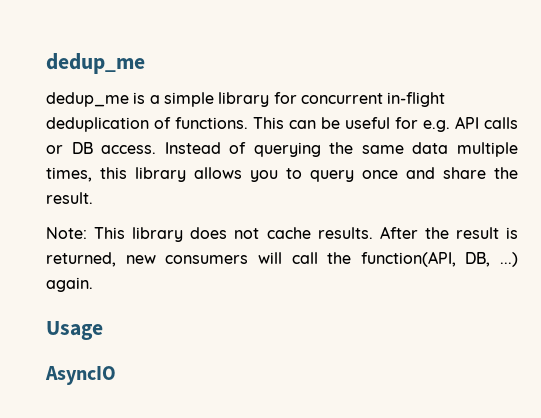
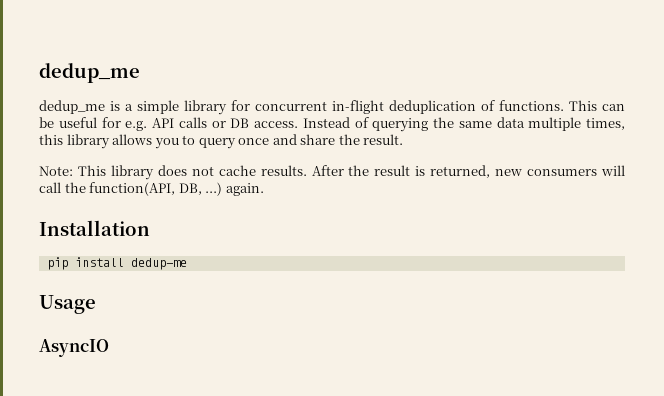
+ Installation
+ pip install dedup-me

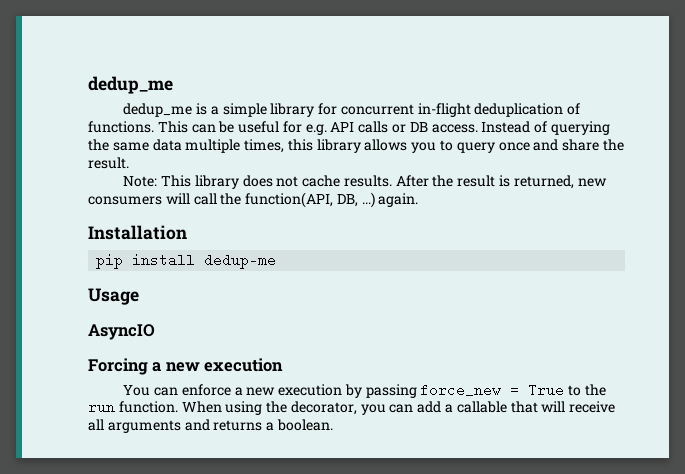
+ Forcing a new execution
+ You can enforce a new execution by passing force_new = True to the run function. When using the decorator, you can add a callable that will receive all arguments and returns a boolean.

